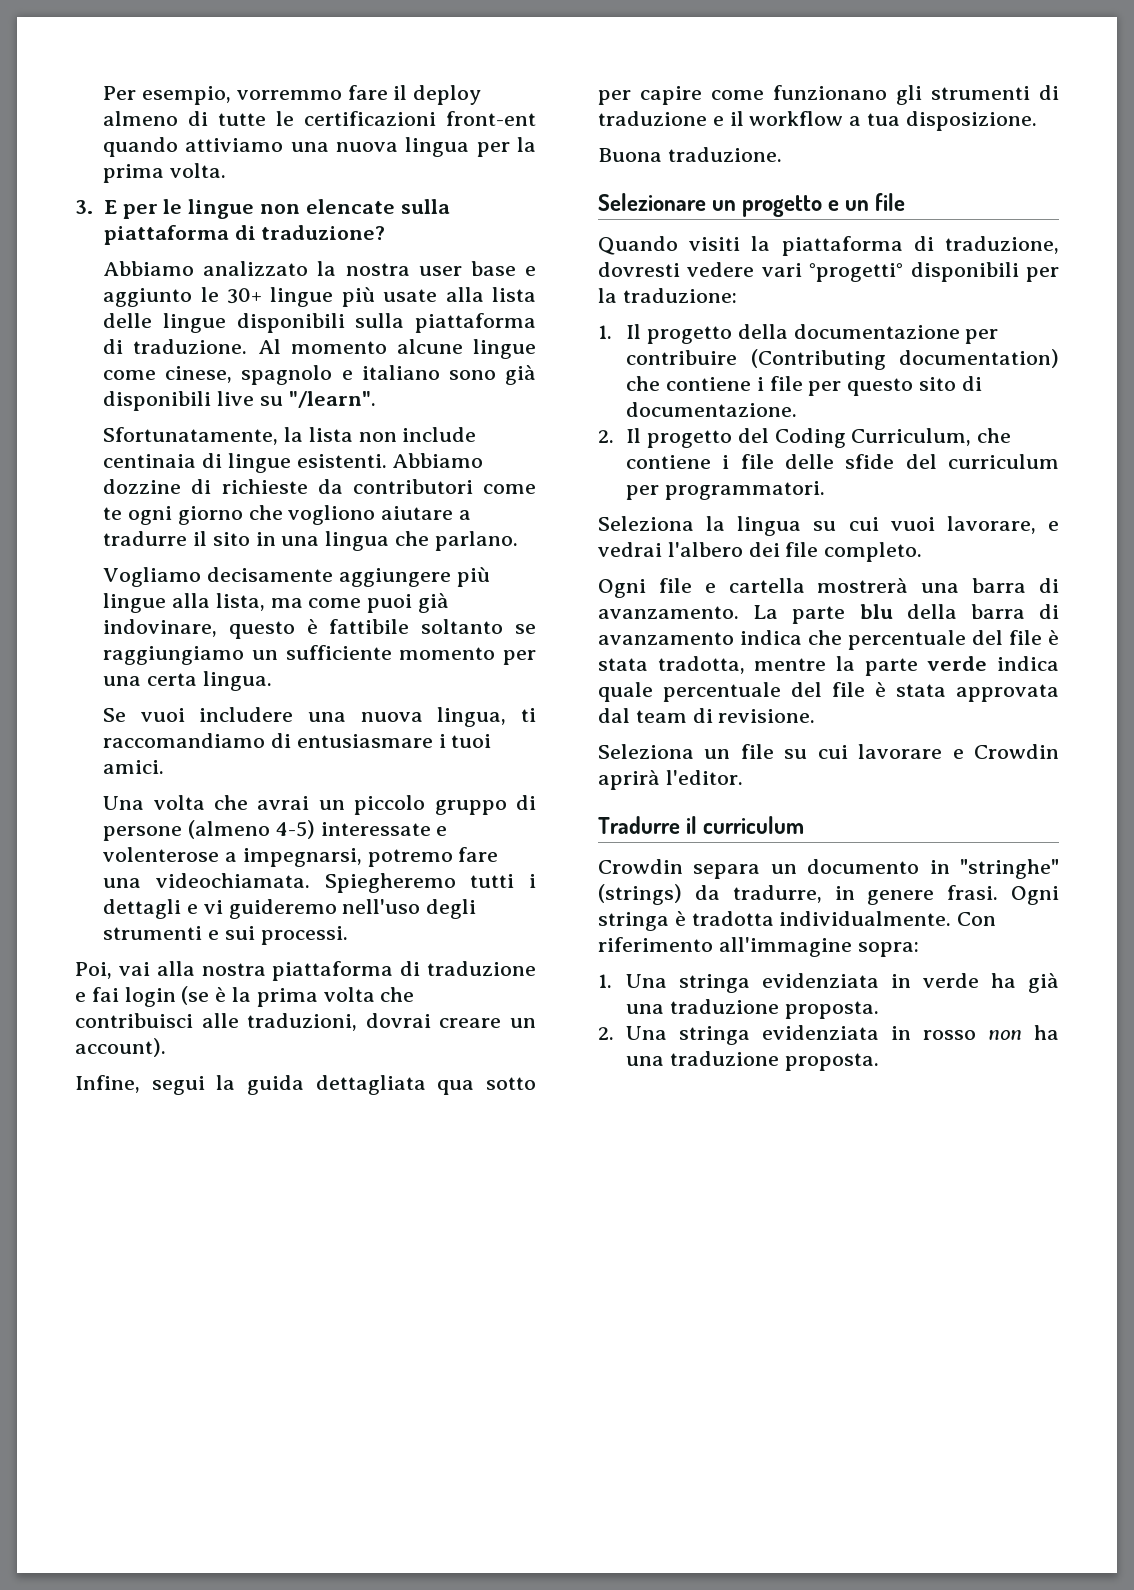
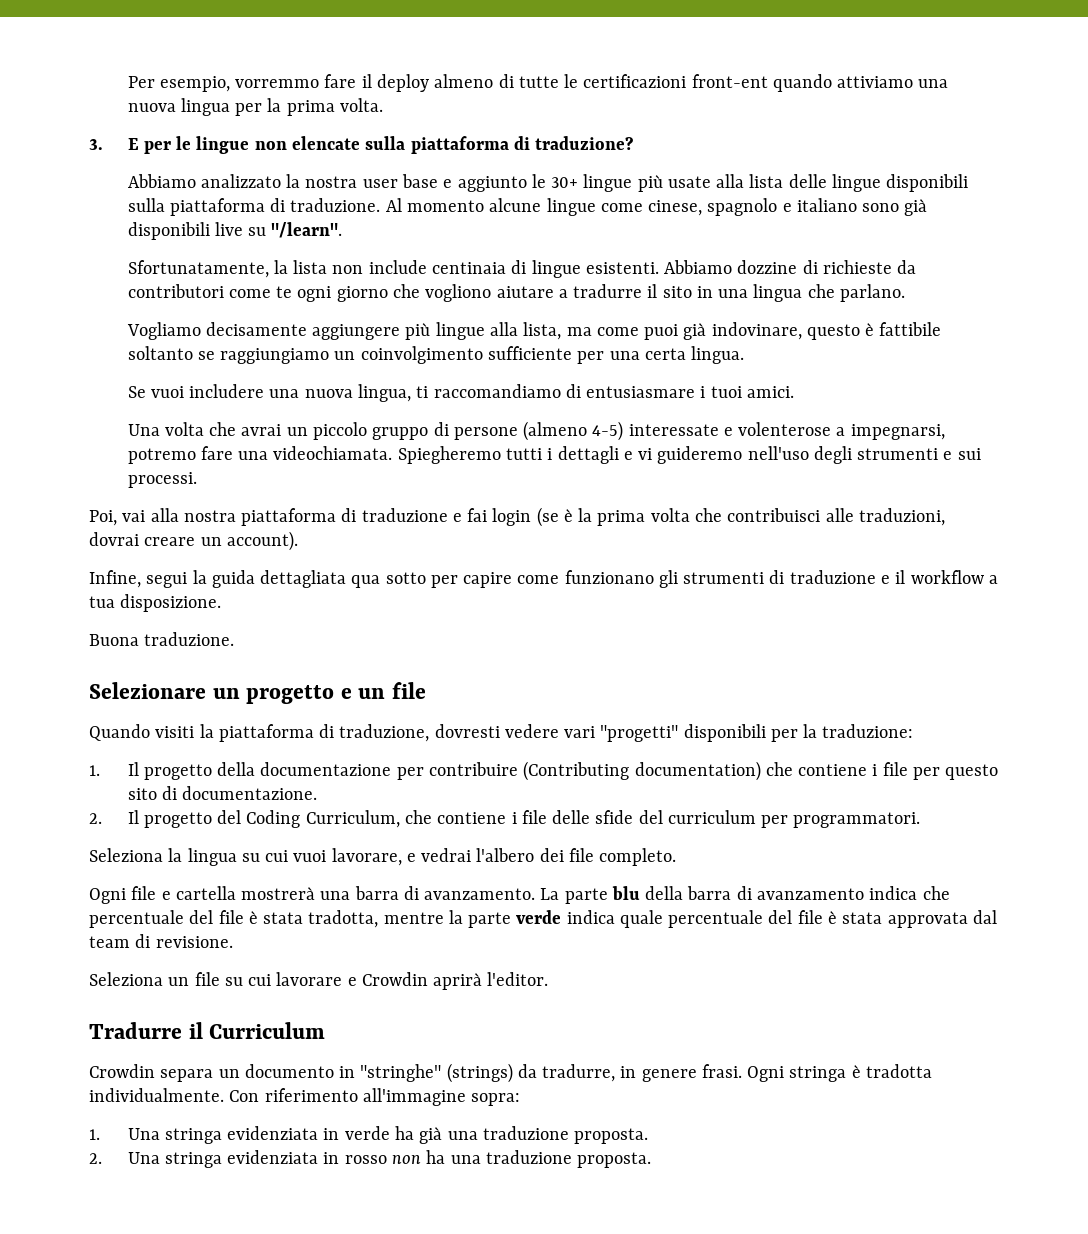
- Vogliamo decisamente aggiungere più lingue alla lista, ma come puoi già indovinare, questo è fattibile soltanto se raggiungiamo un sufficiente momento per una certa lingua.
+ Vogliamo decisamente aggiungere più lingue alla lista, ma come puoi già indovinare, questo è fattibile soltanto se raggiungiamo un coinvolgimento sufficiente per una certa lingua.
- Quando visiti la piattaforma di traduzione, dovresti vedere vari °progetti° disponibili per la traduzione:
+ Quando visiti la piattaforma di traduzione, dovresti vedere vari "progetti" disponibili per la traduzione:
- Tradurre il curriculum
+ Tradurre il Curriculum

